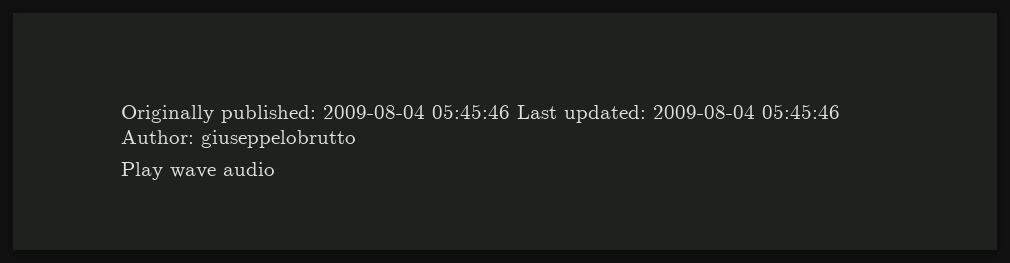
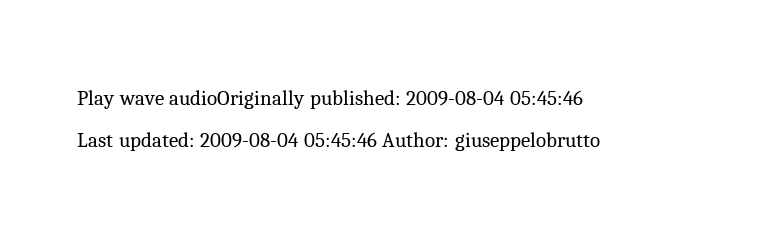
- Originally published: 2009-08-04 05:45:46 Last updated: 2009-08-04 05:45:46 Author: giuseppelobrutto
+ Play wave audioOriginally published: 2009-08-04 05:45:46
+ Last updated: 2009-08-04 05:45:46 Author: giuseppelobrutto
- Play wave audio

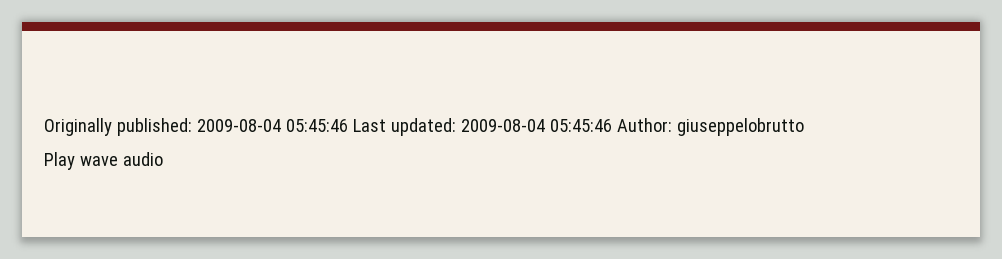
- Play wave audioOriginally published: 2009-08-04 05:45:46
- Last updated: 2009-08-04 05:45:46 Author: giuseppelobrutto
+ Originally published: 2009-08-04 05:45:46 Last updated: 2009-08-04 05:45:46 Author: giuseppelobrutto
+ Play wave audio

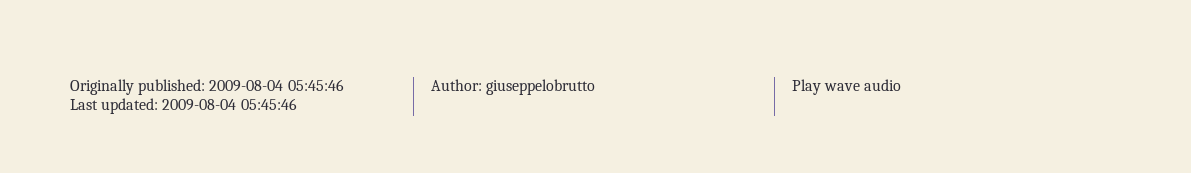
- Originally published: 2009-08-04 05:45:46 Last updated: 2009-08-04 05:45:46 Author: giuseppelobrutto
+ Originally published: 2009-08-04 05:45:46
+ Last updated: 2009-08-04 05:45:46
+ Author: giuseppelobrutto

